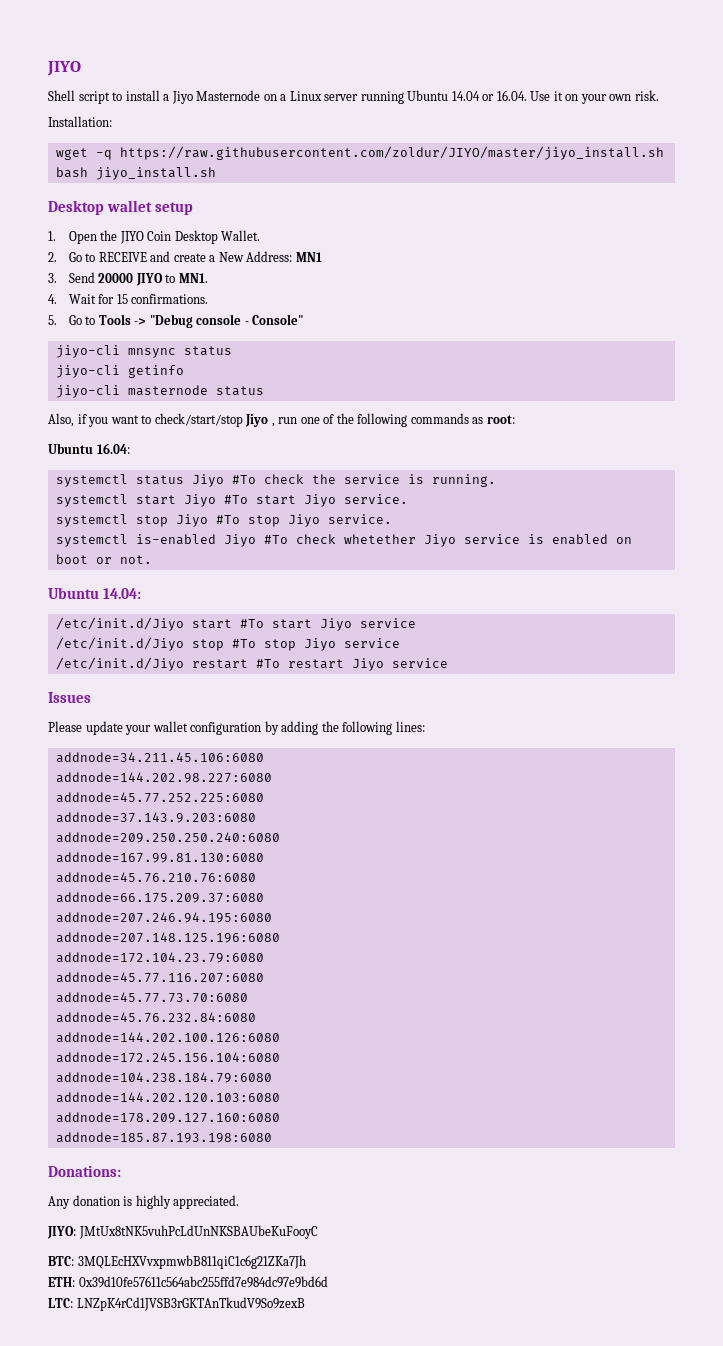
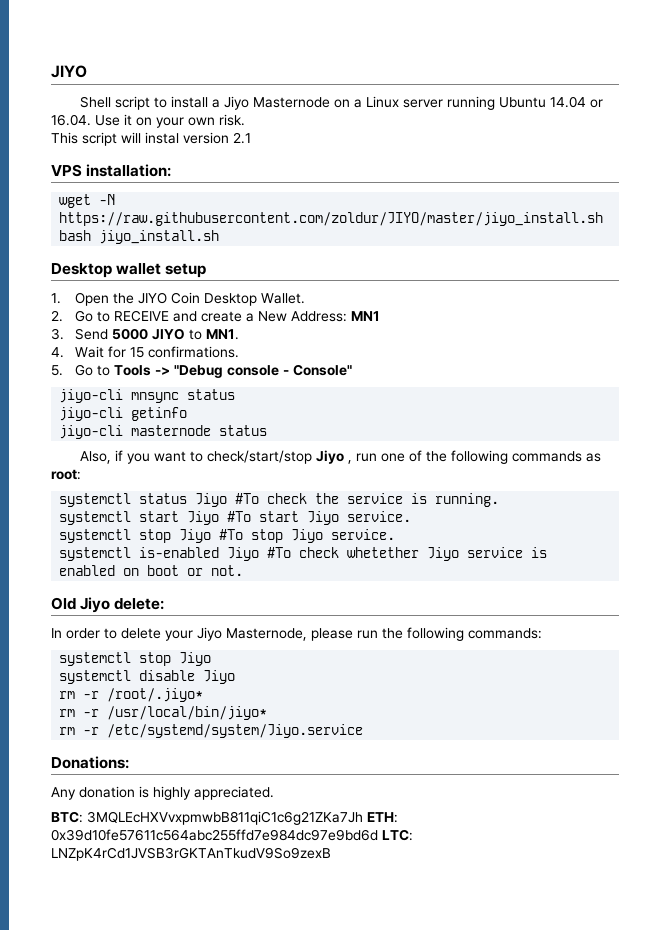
- Installation:
+ This script will instal version 2.1
+ VPS installation:
- wget -q https://raw.githubusercontent.com/zoldur/JIYO/master/jiyo_install.sh
+ wget -N https://raw.githubusercontent.com/zoldur/JIYO/master/jiyo_install.sh
- 3. Send 20000 JIYO to MN1.
+ 3. Send 5000 JIYO to MN1.
- Ubuntu 16.04:
- Ubuntu 14.04:
- /etc/init.d/Jiyo start #To start Jiyo service
- /etc/init.d/Jiyo stop #To stop Jiyo service
- /etc/init.d/Jiyo restart #To restart Jiyo service
- Issues
- Please update your wallet configuration by adding the following lines:
- addnode=34.211.45.106:6080
- addnode=144.202.98.227:6080
- addnode=45.77.252.225:6080
- addnode=37.143.9.203:6080
- addnode=209.250.250.240:6080
- addnode=167.99.81.130:6080
- addnode=45.76.210.76:6080
- addnode=66.175.209.37:6080
- addnode=207.246.94.195:6080
- addnode=207.148.125.196:6080
- addnode=172.104.23.79:6080
- addnode=45.77.116.207:6080
- addnode=45.77.73.70:6080
- addnode=45.76.232.84:6080
- addnode=144.202.100.126:6080
- addnode=172.245.156.104:6080
- addnode=104.238.184.79:6080
- addnode=144.202.120.103:6080
- addnode=178.209.127.160:6080
- addnode=185.87.193.198:6080
+ Old Jiyo delete:
+ In order to delete your Jiyo Masternode, please run the following commands:
+ systemctl stop Jiyo
+ systemctl disable Jiyo
+ rm -r /root/.jiyo*
+ rm -r /usr/local/bin/jiyo*
+ rm -r /etc/systemd/system/Jiyo.service
- JIYO: JMtUx8tNK5vuhPcLdUnNKSBAUbeKuFooyC
- BTC: 3MQLEcHXVvxpmwbB811qiC1c6g21ZKa7Jh
- ETH: 0x39d10fe57611c564abc255ffd7e984dc97e9bd6d
- LTC: LNZpK4rCd1JVSB3rGKTAnTkudV9So9zexB
+ BTC: 3MQLEcHXVvxpmwbB811qiC1c6g21ZKa7Jh ETH: 0x39d10fe57611c564abc255ffd7e984dc97e9bd6d LTC: LNZpK4rCd1JVSB3rGKTAnTkudV9So9zexB

